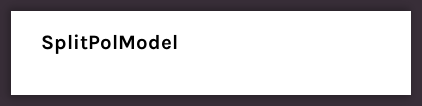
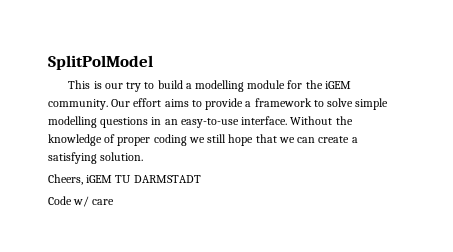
+ This is our try to build a modelling module for the iGEM community. Our effort aims to provide a framework to solve simple modelling questions in an easy-to-use interface. Without the knowledge of proper coding we still hope that we can create a satisfying solution.
+ Cheers, iGEM TU DARMSTADT
+ Code w/ care

